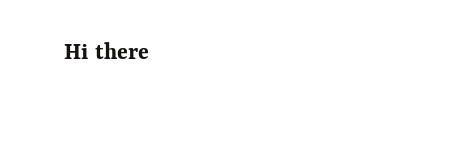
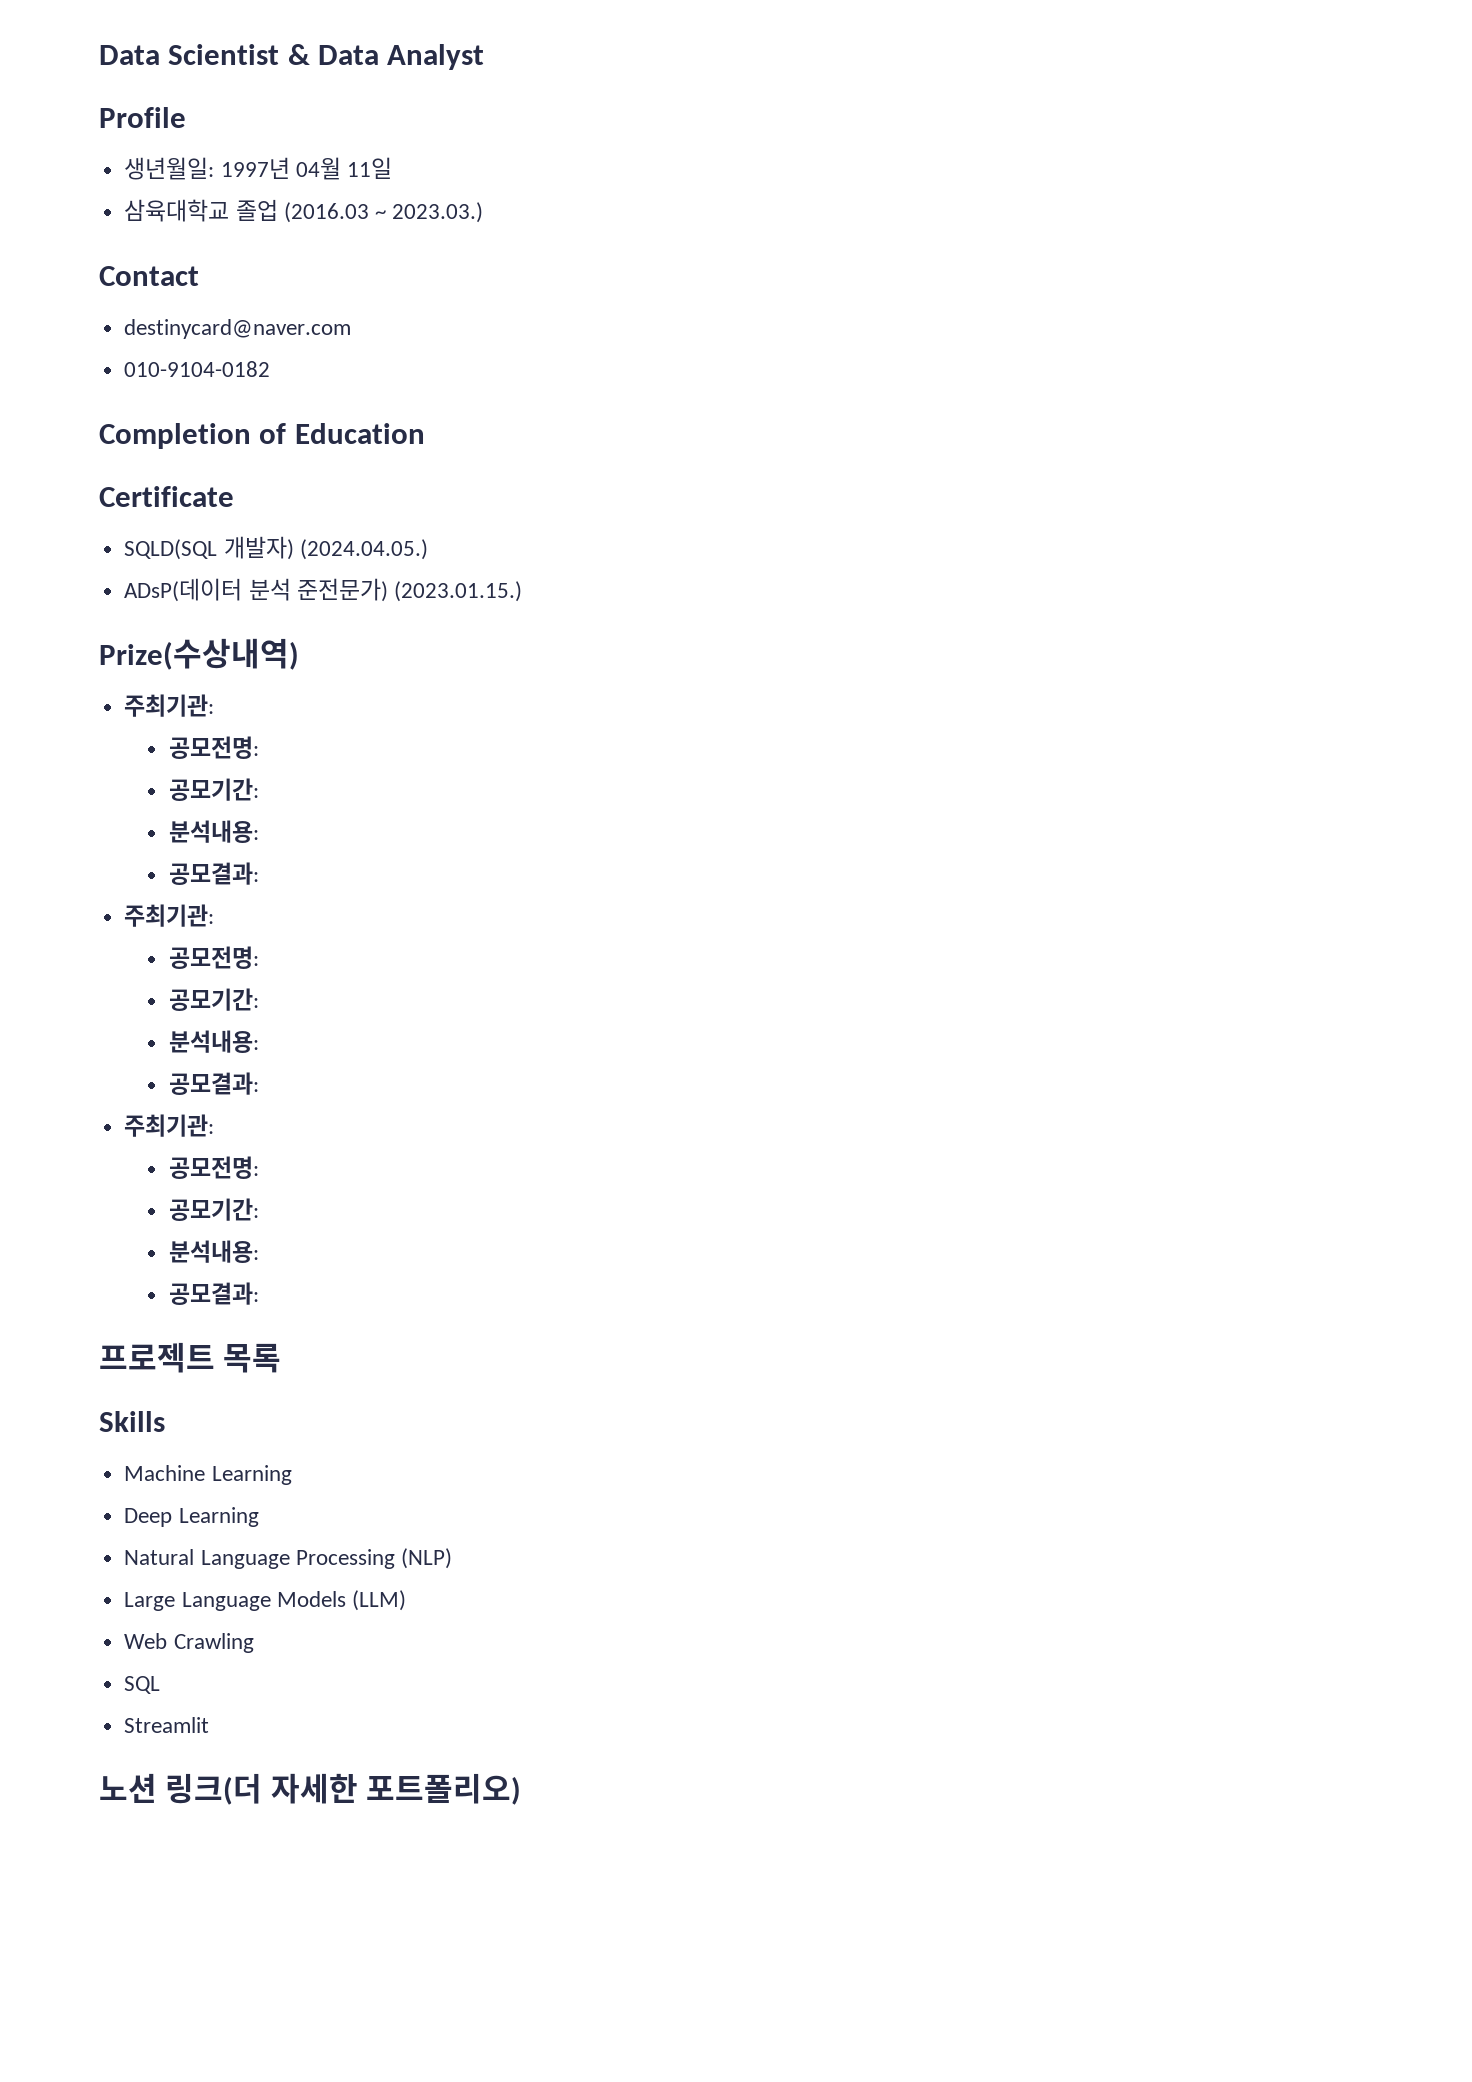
- Hi there
+ Data Scientist & Data Analyst
+ Profile
+ 생년월일: 1997년 04월 11일
+ 삼육대학교 졸업 (2016.03 ~ 2023.03.)
+ Contact
+ destinycard@naver.com
+ 010-9104-0182
+ Completion of Education
+ Certificate
+ SQLD(SQL 개발자) (2024.04.05.)
+ ADsP(데이터 분석 준전문가) (2023.01.15.)
+ Prize(수상내역)
+ 주최기관:
+ 공모전명:
+ 공모기간:
+ 분석내용:
+ 공모결과:
+ 주최기관:
+ 공모전명:
+ 공모기간:
+ 분석내용:
+ 공모결과:
+ 주최기관:
+ 공모전명:
+ 공모기간:
+ 분석내용:
+ 공모결과:
+ 프로젝트 목록
+ Skills
+ Machine Learning
+ Deep Learning
+ Natural Language Processing (NLP)
+ Large Language Models (LLM)
+ Web Crawling
+ SQL
+ Streamlit
+ 노션 링크(더 자세한 포트폴리오)

